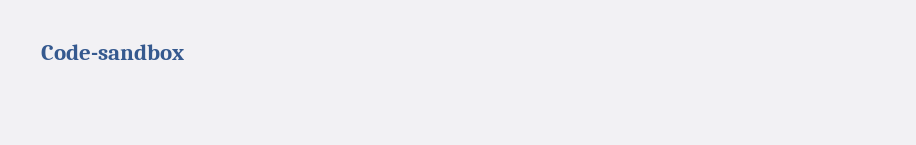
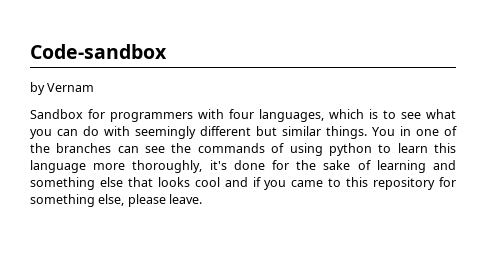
+ by Vernam
+ Sandbox for programmers with four languages, which is to see what you can do with seemingly different but similar things. You in one of the branches can see the commands of using python to learn this language more thoroughly, it's done for the sake of learning and something else that looks cool and if you came to this repository for something else, please leave.

